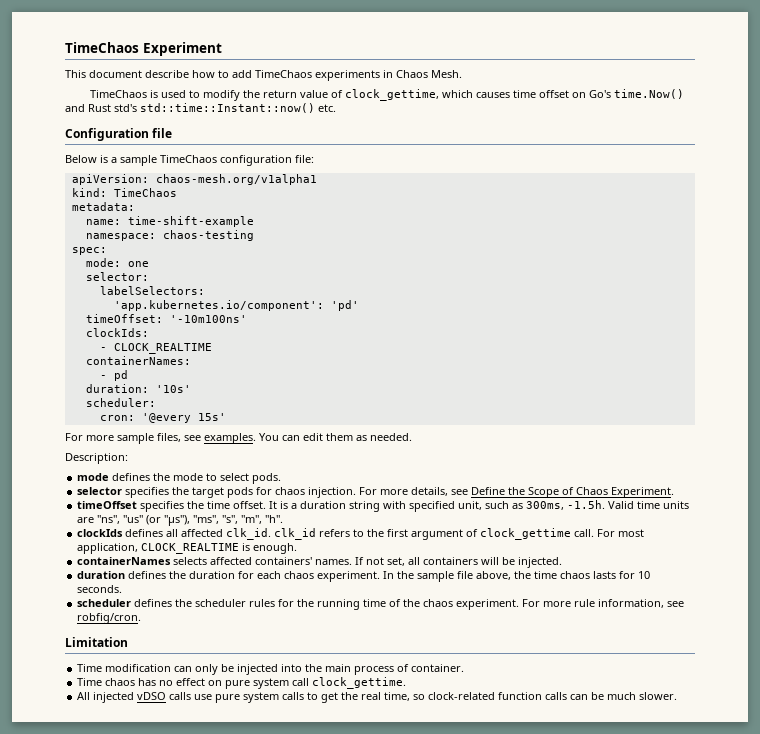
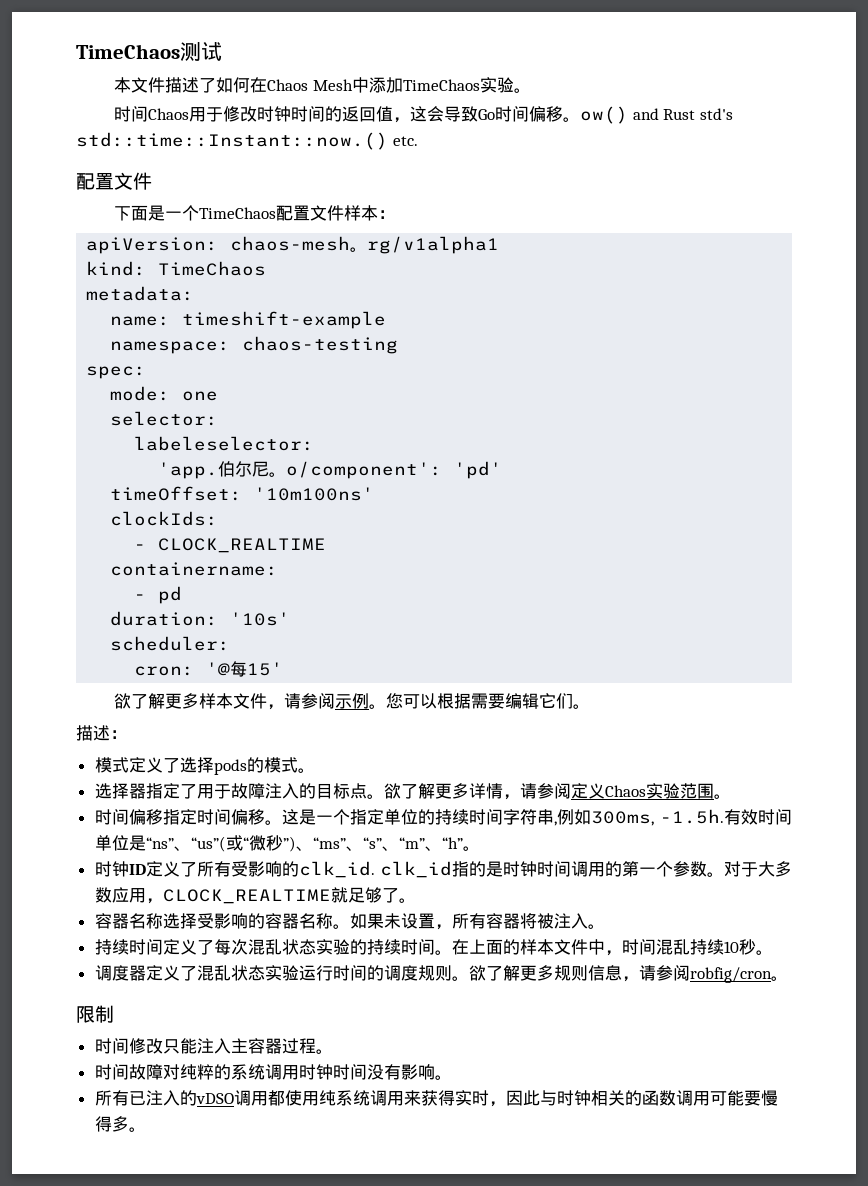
- TimeChaos Experiment
- This document describe how to add TimeChaos experiments in Chaos Mesh.
- TimeChaos is used to modify the return value of clock_gettime, which causes time offset on Go's time.Now() and Rust std's std::time::Instant::now() etc.
- Configuration file
- Below is a sample TimeChaos configuration file:
+ TimeChaos测试
+ 本文件描述了如何在Chaos Mesh中添加TimeChaos实验。
+ 时间Chaos用于修改时钟时间的返回值，这会导致Go时间偏移。ow() and Rust std's std::time::Instant::now.() etc.
+ 配置文件
+ 下面是一个TimeChaos配置文件样本：
- apiVersion: chaos-mesh.org/v1alpha1
+ apiVersion: chaos-mesh。rg/v1alpha1
- name: time-shift-example
+ name: timeshift-example
- labelSelectors:
- 'app.kubernetes.io/component': 'pd'
+ labeleselector:
+ 'app.伯尔尼。o/component': 'pd'
- timeOffset: '-10m100ns'
+ timeOffset: '10m100ns'
- containerNames:
+ containername:
- cron: '@every 15s'
- For more sample files, see examples. You can edit them as needed.
- Description:
- mode defines the mode to select pods.
- selector specifies the target pods for chaos injection. For more details, see Define the Scope of Chaos Experiment.
- timeOffset specifies the time offset. It is a duration string with specified unit, such as 300ms, -1.5h. Valid time units are "ns", "us" (or "µs"), "ms", "s", "m", "h".
- clockIds defines all affected clk_id. clk_id refers to the first argument of clock_gettime call. For most application, CLOCK_REALTIME is enough.
- containerNames selects affected containers' names. If not set, all containers will be injected.
- duration defines the duration for each chaos experiment. In the sample file above, the time chaos lasts for 10 seconds.
- scheduler defines the scheduler rules for the running time of the chaos experiment. For more rule information, see robfig/cron.
- Limitation
- Time modification can only be injected into the main process of container.
- Time chaos has no effect on pure system call clock_gettime.
- All injected vDSO calls use pure system calls to get the real time, so clock-related function calls can be much slower.
+ cron: '@每15'
+ 欲了解更多样本文件，请参阅示例。您可以根据需要编辑它们。
+ 描述：
+ 模式定义了选择pods的模式。
+ 选择器指定了用于故障注入的目标点。欲了解更多详情，请参阅定义Chaos实验范围。
+ 时间偏移指定时间偏移。这是一个指定单位的持续时间字符串,例如300ms, -1.5h.有效时间单位是“ns”、“us”(或“微秒”)、“ms”、“s”、“m”、“h”。
+ 时钟ID定义了所有受影响的clk_id. clk_id指的是时钟时间调用的第一个参数。对于大多数应用，CLOCK_REALTIME就足够了。
+ 容器名称选择受影响的容器名称。如果未设置，所有容器将被注入。
+ 持续时间定义了每次混乱状态实验的持续时间。在上面的样本文件中，时间混乱持续10秒。
+ 调度器定义了混乱状态实验运行时间的调度规则。欲了解更多规则信息，请参阅robfig/cron。
+ 限制
+ 时间修改只能注入主容器过程。
+ 时间故障对纯粹的系统调用时钟时间没有影响。
+ 所有已注入的vDSO调用都使用纯系统调用来获得实时，因此与时钟相关的函数调用可能要慢得多。

